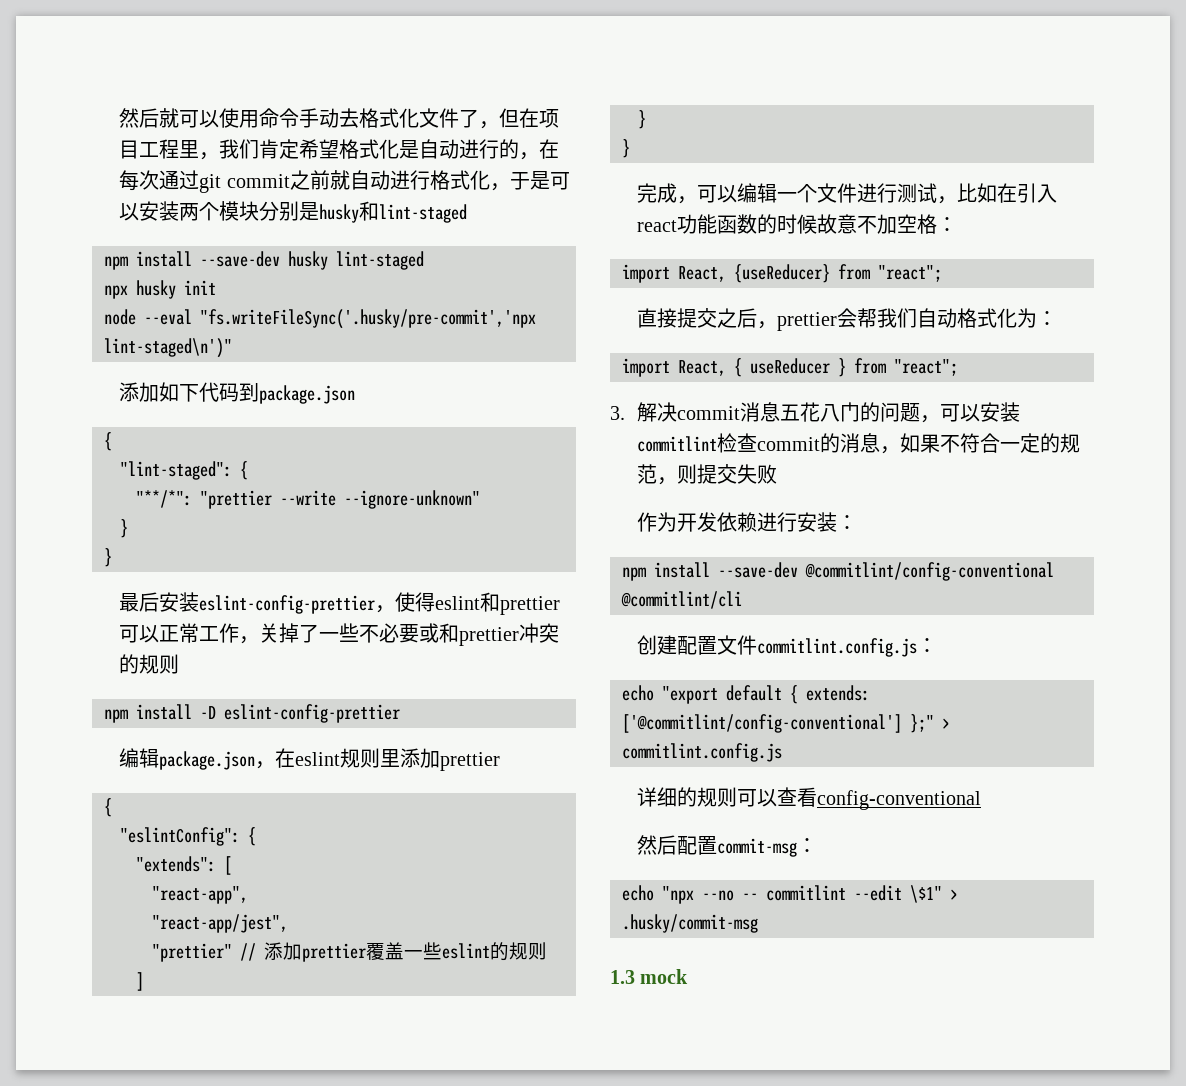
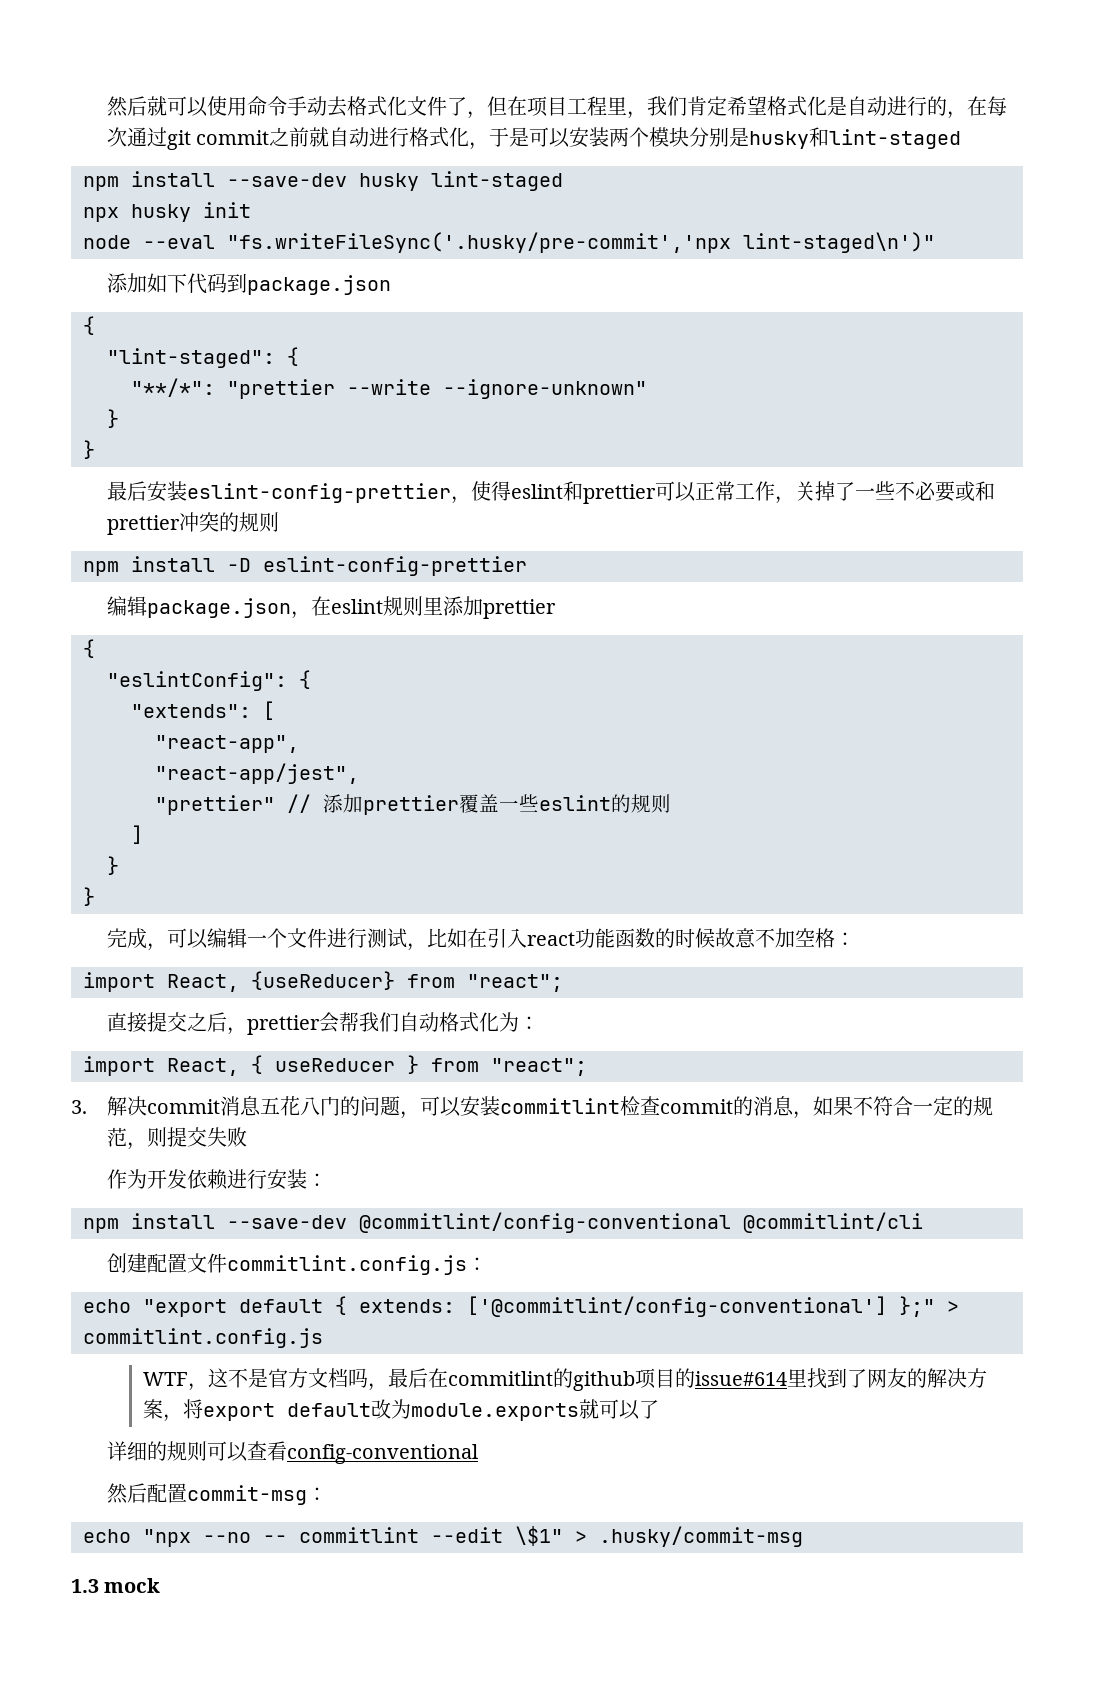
+ WTF，这不是官方文档吗，最后在commitlint的github项目的issue#614里找到了网友的解决方案，将export default改为module.exports就可以了

